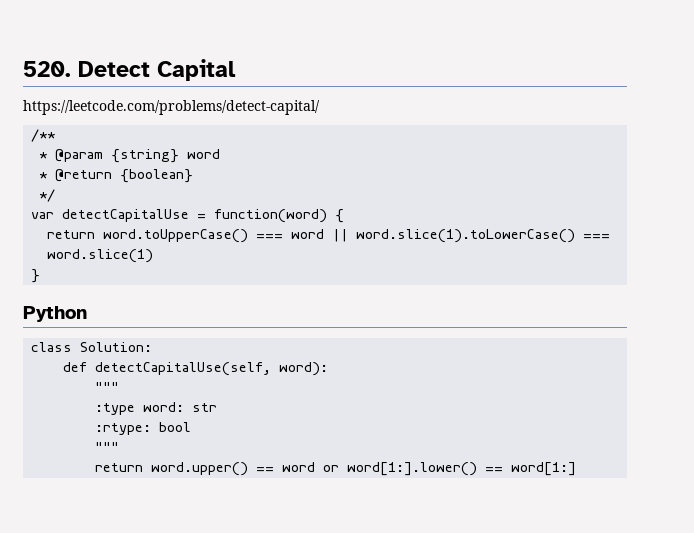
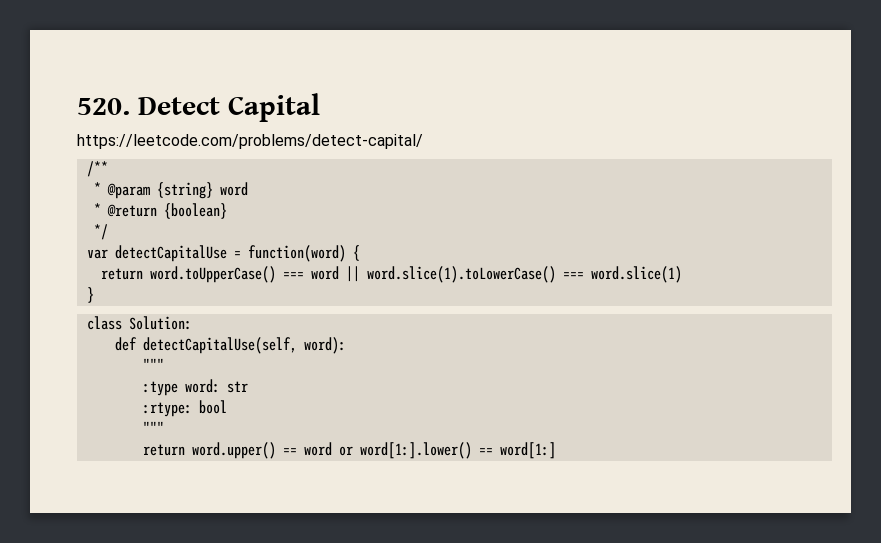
- Python

